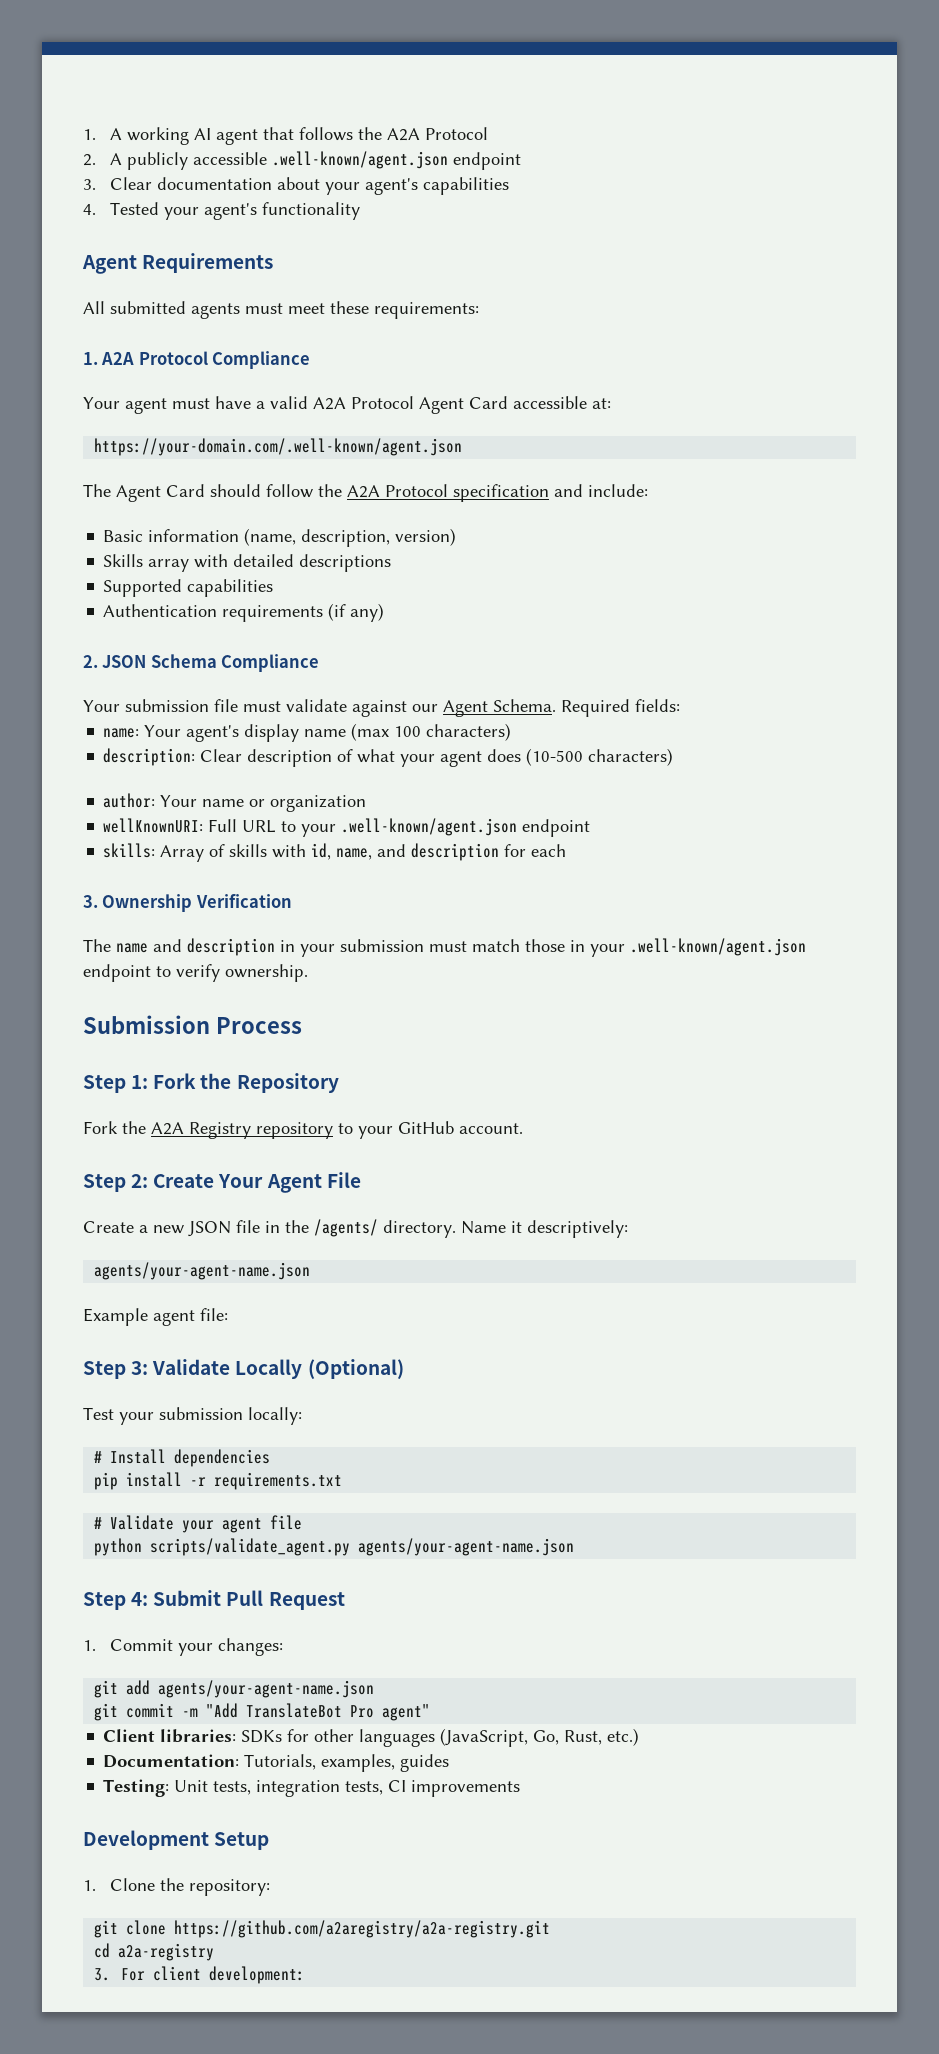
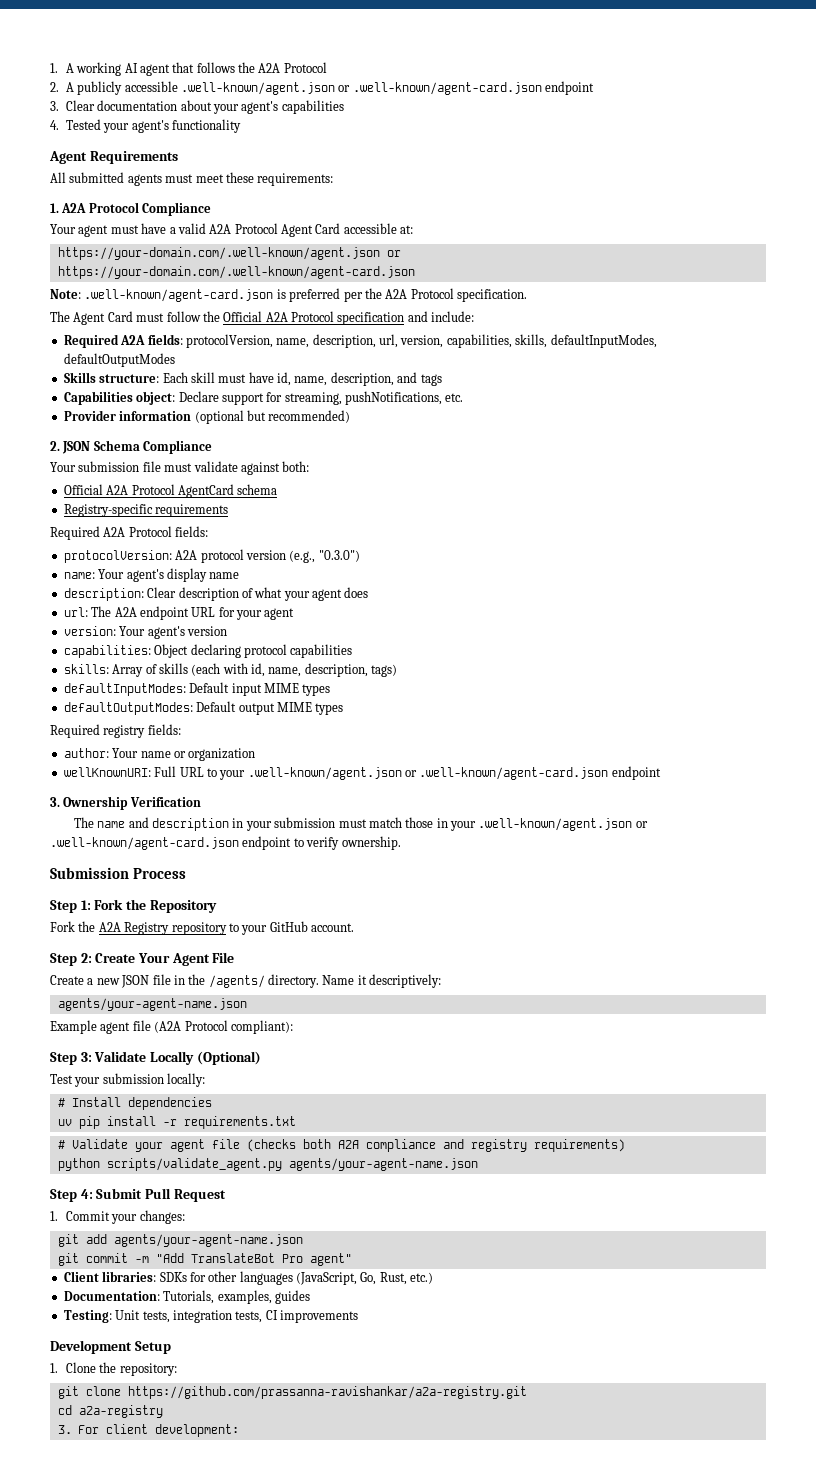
- 2. A publicly accessible .well-known/agent.json endpoint
+ 2. A publicly accessible .well-known/agent.json or .well-known/agent-card.json endpoint
- https://your-domain.com/.well-known/agent.json
+ https://your-domain.com/.well-known/agent.json or https://your-domain.com/.well-known/agent-card.json
+ Note: .well-known/agent-card.json is preferred per the A2A Protocol specification.
- The Agent Card should follow the A2A Protocol specification and include:
+ The Agent Card must follow the Official A2A Protocol specification and include:
- Basic information (name, description, version)
- Skills array with detailed descriptions
- Supported capabilities
- Authentication requirements (if any)
+ Required A2A fields: protocolVersion, name, description, url, version, capabilities, skills, defaultInputModes, defaultOutputModes
+ Skills structure: Each skill must have id, name, description, and tags
+ Capabilities object: Declare support for streaming, pushNotifications, etc.
+ Provider information (optional but recommended)
- Your submission file must validate against our Agent Schema. Required fields:
+ Your submission file must validate against both:
+ Official A2A Protocol AgentCard schema
+ Registry-specific requirements
+ Required A2A Protocol fields:
+ protocolVersion: A2A protocol version (e.g., "0.3.0")
- name: Your agent's display name (max 100 characters)
+ name: Your agent's display name
- description: Clear description of what your agent does (10-500 characters)
+ description: Clear description of what your agent does
+ url: The A2A endpoint URL for your agent
+ version: Your agent's version
+ capabilities: Object declaring protocol capabilities
+ skills: Array of skills (each with id, name, description, tags)
+ defaultInputModes: Default input MIME types
+ defaultOutputModes: Default output MIME types
+ Required registry fields:
- wellKnownURI: Full URL to your .well-known/agent.json endpoint
- skills: Array of skills with id, name, and description for each
+ wellKnownURI: Full URL to your .well-known/agent.json or .well-known/agent-card.json endpoint
- The name and description in your submission must match those in your .well-known/agent.json endpoint to verify ownership.
+ The name and description in your submission must match those in your .well-known/agent.json or .well-known/agent-card.json endpoint to verify ownership.
- Example agent file:
+ Example agent file (A2A Protocol compliant):
- pip install -r requirements.txt
+ uv pip install -r requirements.txt
- # Validate your agent file
+ # Validate your agent file (checks both A2A compliance and registry requirements)
- git clone https://github.com/a2aregistry/a2a-registry.git
+ git clone https://github.com/prassanna-ravishankar/a2a-registry.git

